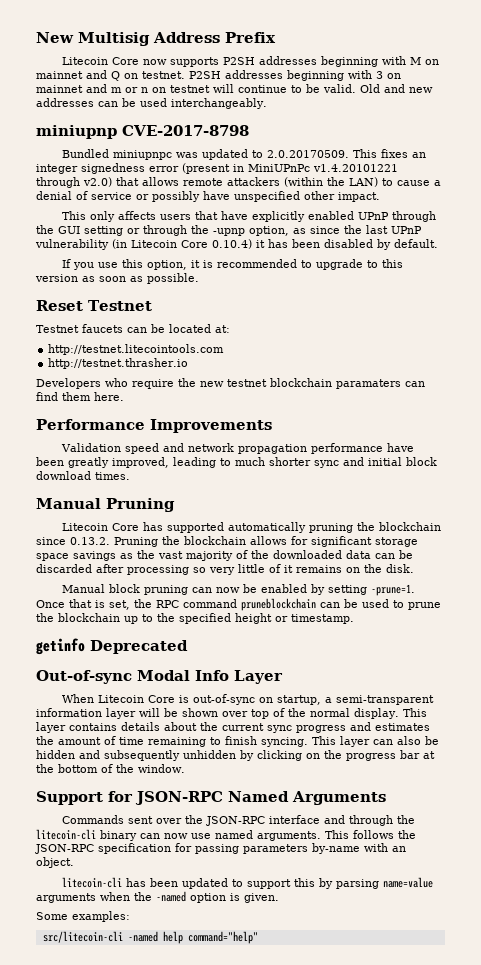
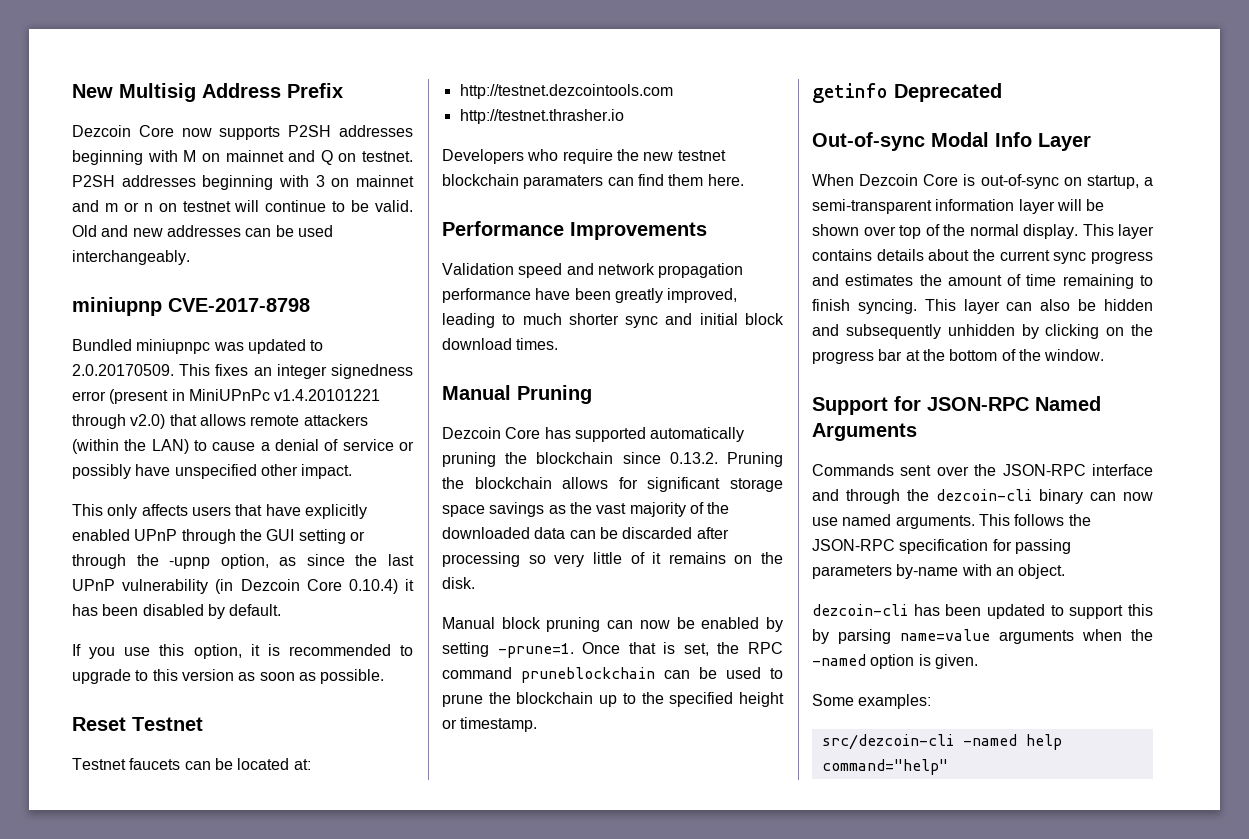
- Litecoin Core now supports P2SH addresses beginning with M on mainnet and Q on testnet.
+ Dezcoin Core now supports P2SH addresses beginning with M on mainnet and Q on testnet.
- This only affects users that have explicitly enabled UPnP through the GUI setting or through the -upnp option, as since the last UPnP vulnerability (in Litecoin Core 0.10.4) it has been disabled by default.
+ This only affects users that have explicitly enabled UPnP through the GUI setting or through the -upnp option, as since the last UPnP vulnerability (in Dezcoin Core 0.10.4) it has been disabled by default.
- http://testnet.litecointools.com
+ http://testnet.dezcointools.com
- Litecoin Core has supported automatically pruning the blockchain since 0.13.2. Pruning the blockchain allows for significant storage space savings as the vast majority of the downloaded data can be discarded after processing so very little of it remains on the disk.
+ Dezcoin Core has supported automatically pruning the blockchain since 0.13.2. Pruning the blockchain allows for significant storage space savings as the vast majority of the downloaded data can be discarded after processing so very little of it remains on the disk.
- When Litecoin Core is out-of-sync on startup, a semi-transparent information layer will be shown over top of the normal display.
+ When Dezcoin Core is out-of-sync on startup, a semi-transparent information layer will be shown over top of the normal display.
- Commands sent over the JSON-RPC interface and through the litecoin-cli binary can now use named arguments.
+ Commands sent over the JSON-RPC interface and through the dezcoin-cli binary can now use named arguments.
- litecoin-cli has been updated to support this by parsing name=value arguments when the -named option is given.
+ dezcoin-cli has been updated to support this by parsing name=value arguments when the -named option is given.
- src/litecoin-cli -named help command="help"
+ src/dezcoin-cli -named help command="help"

